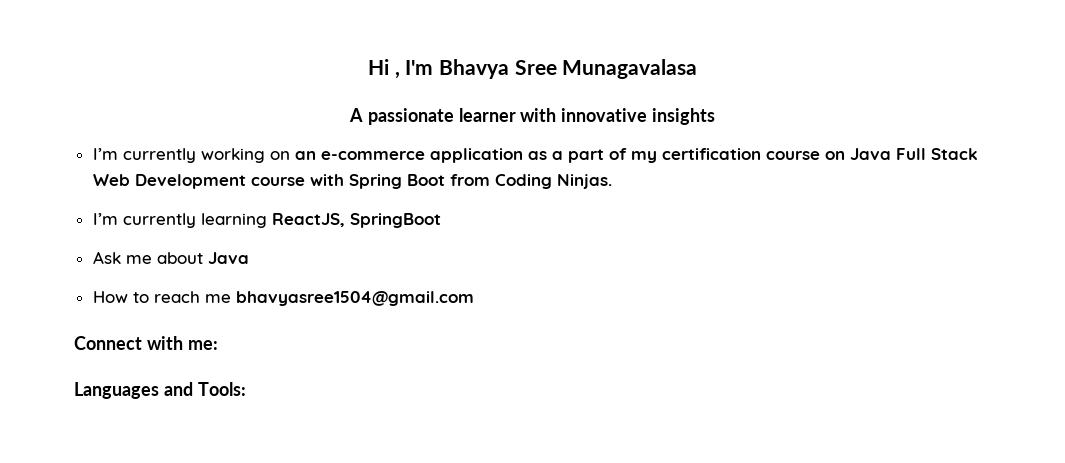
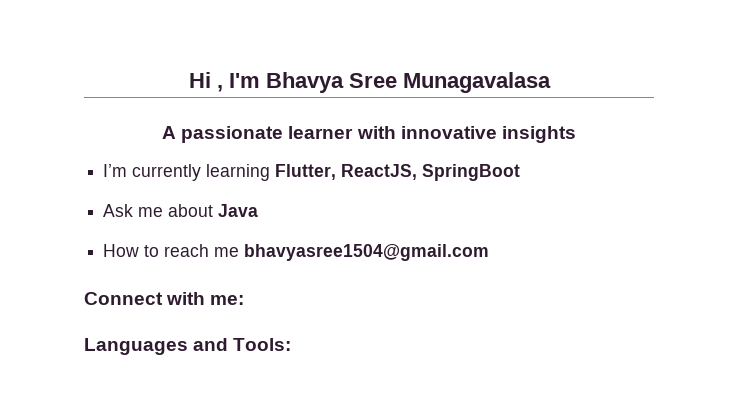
- I’m currently working on an e-commerce application as a part of my certification course on Java Full Stack Web Development course with Spring Boot from Coding Ninjas.
- I’m currently learning ReactJS, SpringBoot
+ I’m currently learning Flutter, ReactJS, SpringBoot

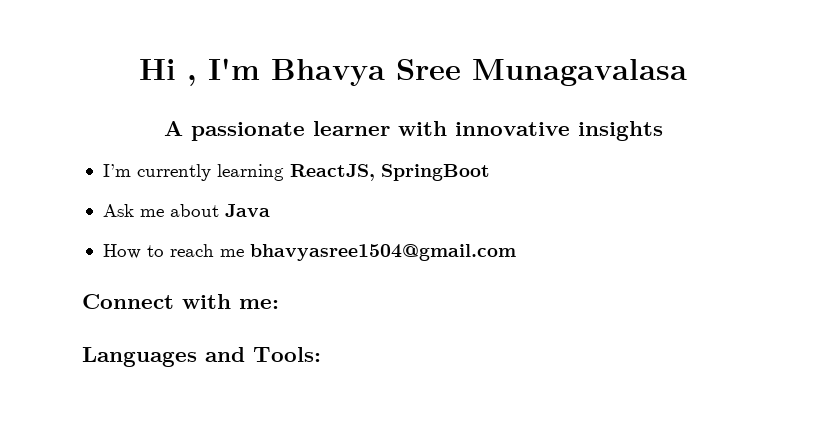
- I’m currently learning Flutter, ReactJS, SpringBoot
+ I’m currently learning ReactJS, SpringBoot

